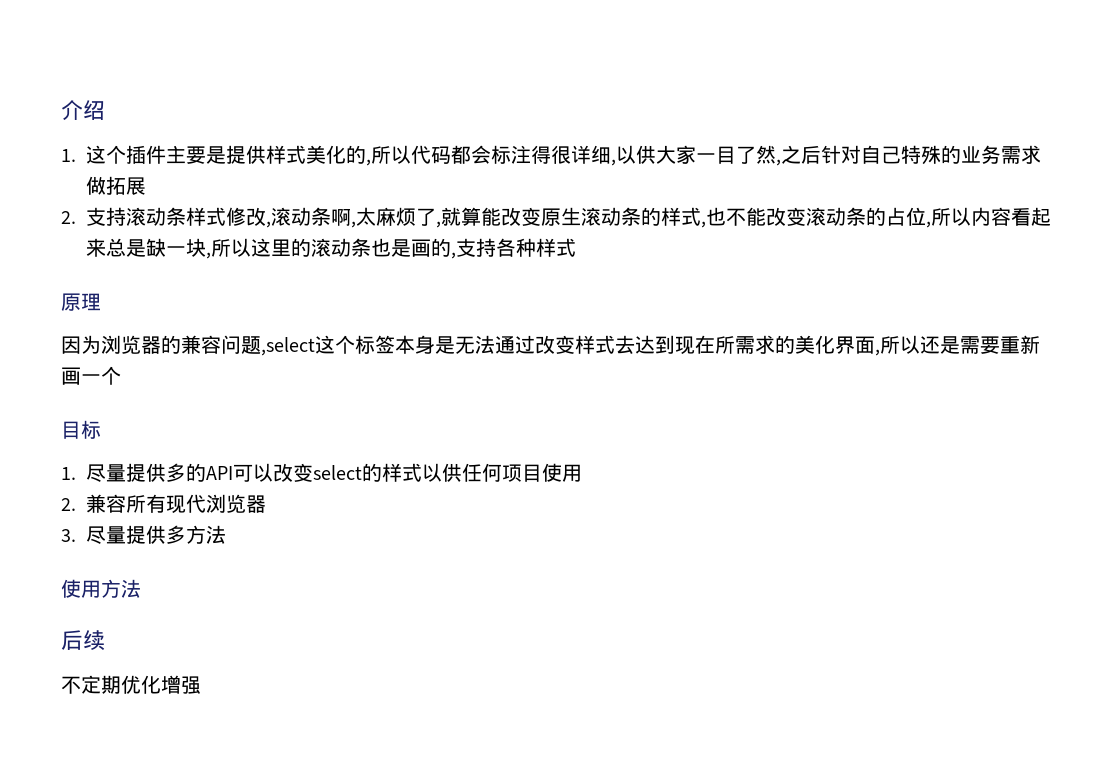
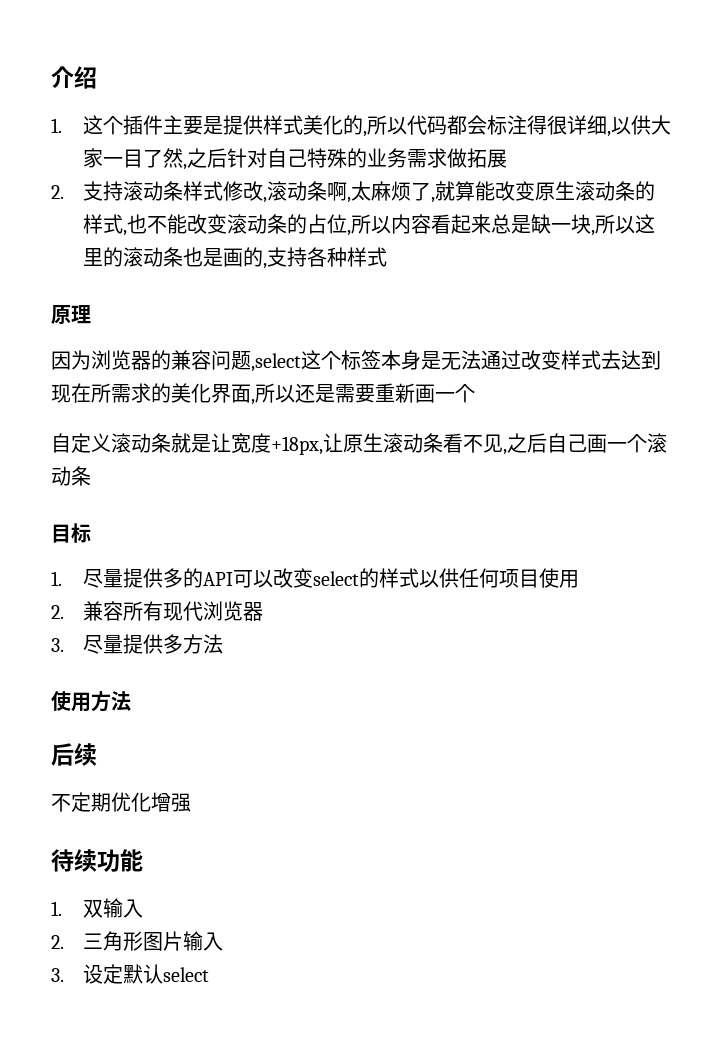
+ 自定义滚动条就是让宽度+18px,让原生滚动条看不见,之后自己画一个滚动条
+ 待续功能
+ 1.双输入
+ 2.三角形图片输入
+ 3.设定默认select

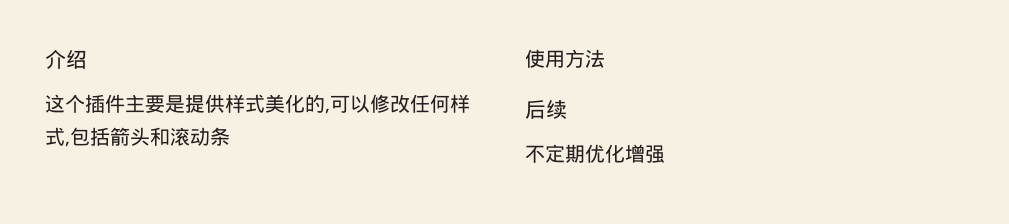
- 1.这个插件主要是提供样式美化的,所以代码都会标注得很详细,以供大家一目了然,之后针对自己特殊的业务需求做拓展
- 2.支持滚动条样式修改,滚动条啊,太麻烦了,就算能改变原生滚动条的样式,也不能改变滚动条的占位,所以内容看起来总是缺一块,所以这里的滚动条也是画的,支持各种样式
- 原理
- 因为浏览器的兼容问题,select这个标签本身是无法通过改变样式去达到现在所需求的美化界面,所以还是需要重新画一个
- 自定义滚动条就是让宽度+18px,让原生滚动条看不见,之后自己画一个滚动条
- 目标
- 1.尽量提供多的API可以改变select的样式以供任何项目使用
- 2.兼容所有现代浏览器
- 3.尽量提供多方法
+ 这个插件主要是提供样式美化的,可以修改任何样式,包括箭头和滚动条
- 待续功能
- 1.双输入
- 2.三角形图片输入
- 3.设定默认select

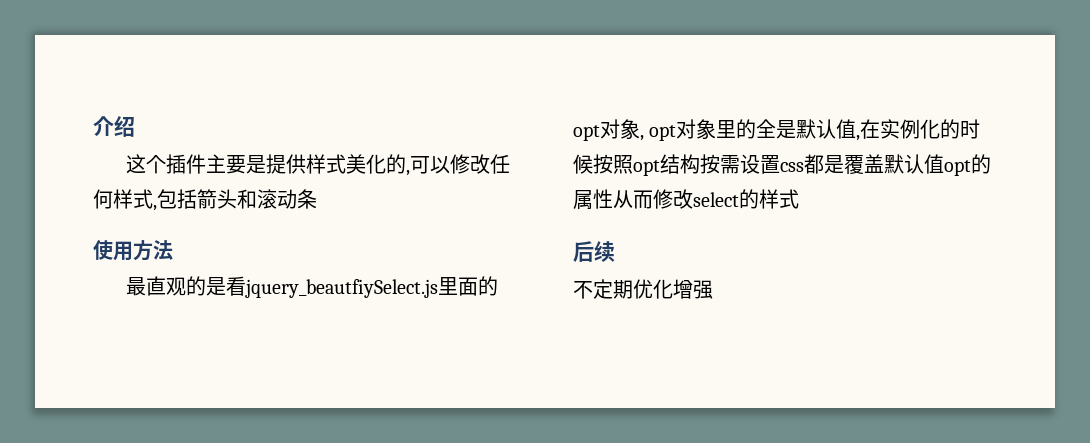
+ 最直观的是看jquery_beautfiySelect.js里面的opt对象, opt对象里的全是默认值,在实例化的时候按照opt结构按需设置css都是覆盖默认值opt的属性从而修改select的样式

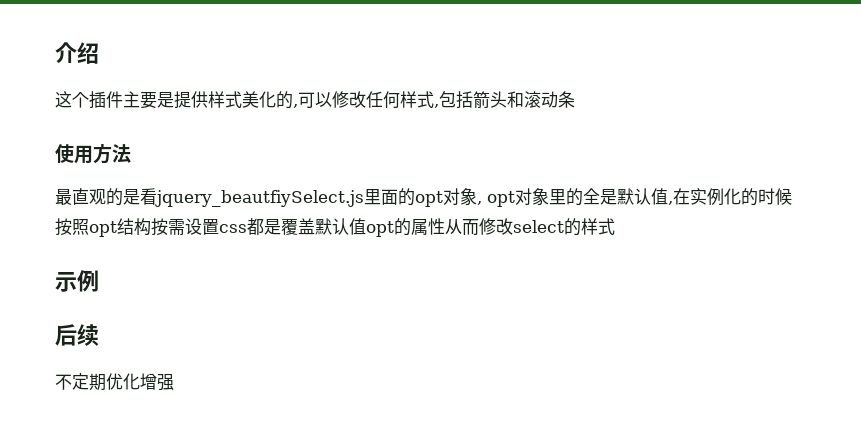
+ 示例

